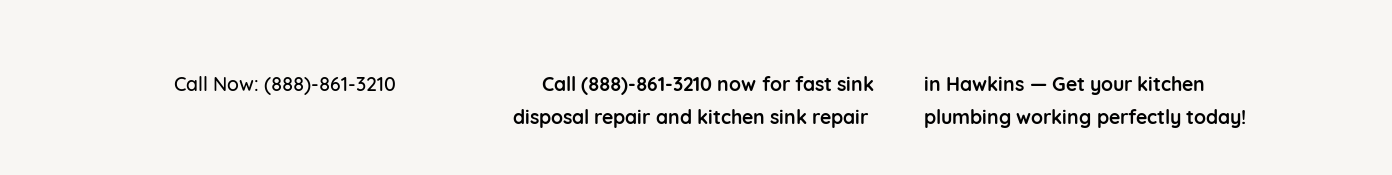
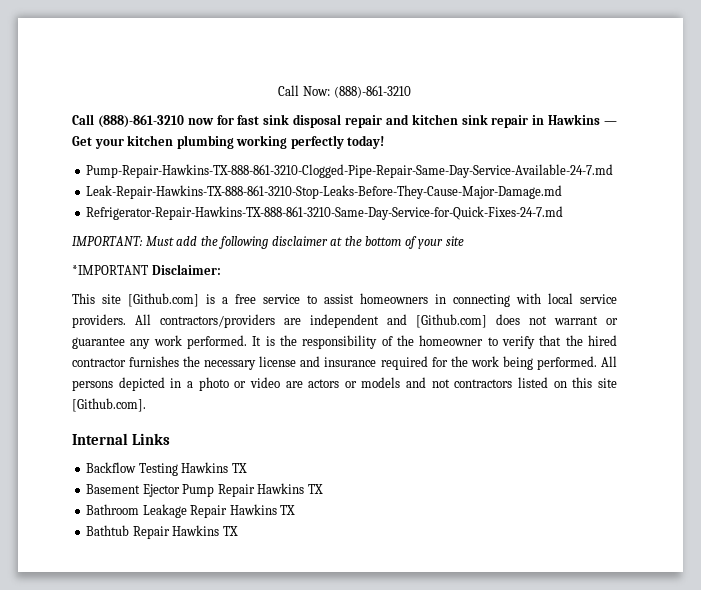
+ Pump-Repair-Hawkins-TX-888-861-3210-Clogged-Pipe-Repair-Same-Day-Service-Available-24-7.md
+ Leak-Repair-Hawkins-TX-888-861-3210-Stop-Leaks-Before-They-Cause-Major-Damage.md
+ Refrigerator-Repair-Hawkins-TX-888-861-3210-Same-Day-Service-for-Quick-Fixes-24-7.md
+ IMPORTANT: Must add the following disclaimer at the bottom of your site
+ *IMPORTANT Disclaimer:
+ This site [Github.com] is a free service to assist homeowners in connecting with local service providers. All contractors/providers are independent and [Github.com] does not warrant or guarantee any work performed. It is the responsibility of the homeowner to verify that the hired contractor furnishes the necessary license and insurance required for the work being performed. All persons depicted in a photo or video are actors or models and not contractors listed on this site [Github.com].
+ Internal Links
+ Backflow Testing Hawkins TX
+ Basement Ejector Pump Repair Hawkins TX
+ Bathroom Leakage Repair Hawkins TX
+ Bathtub Repair Hawkins TX

